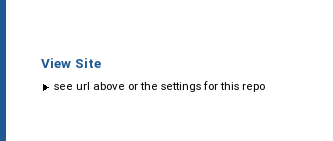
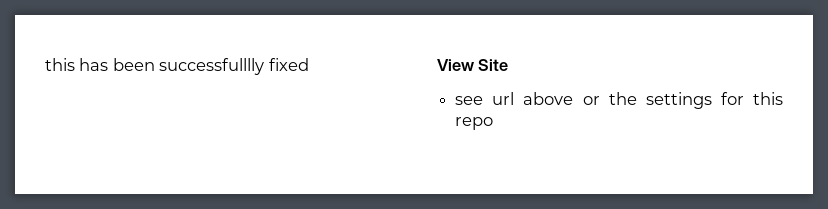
+ this has been successfulllly fixed

